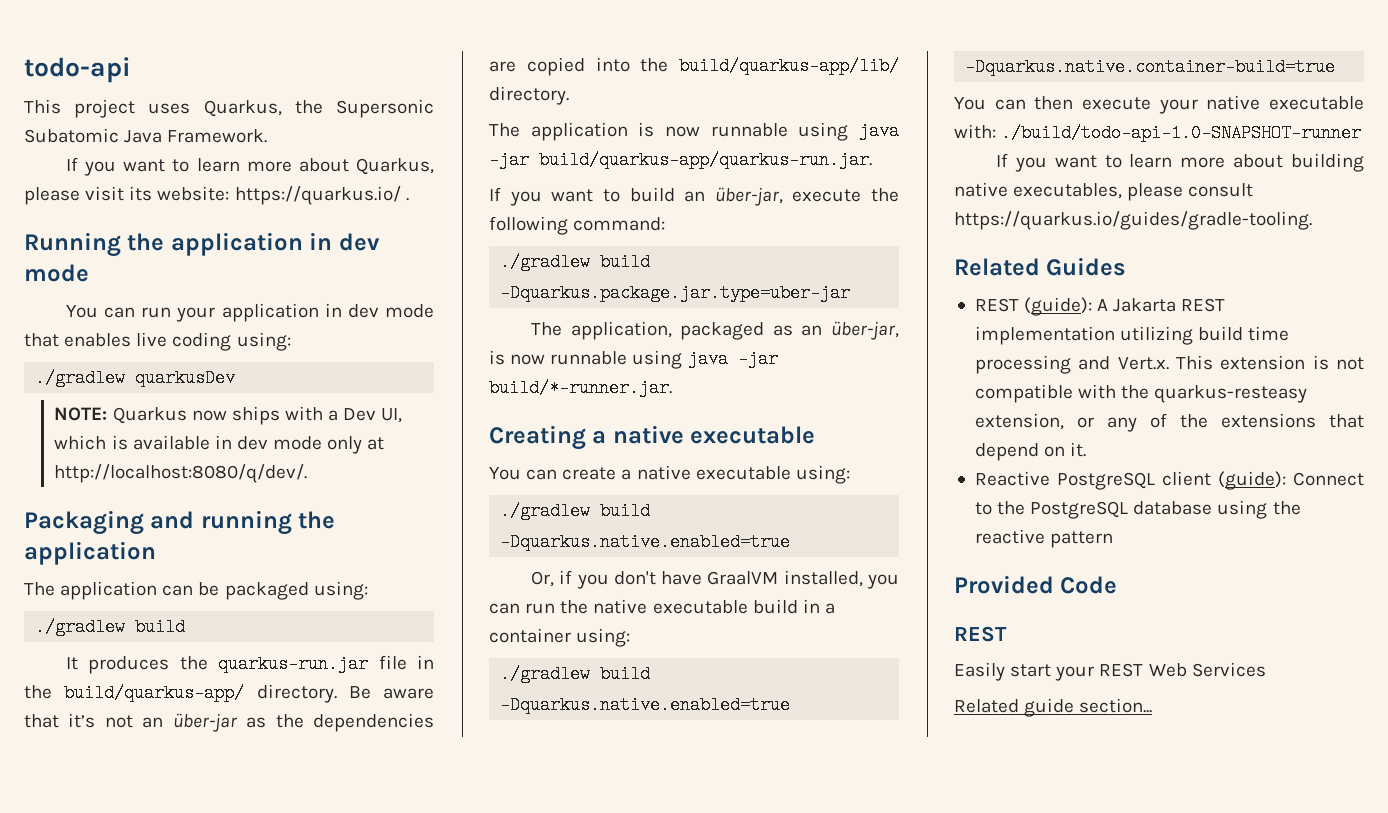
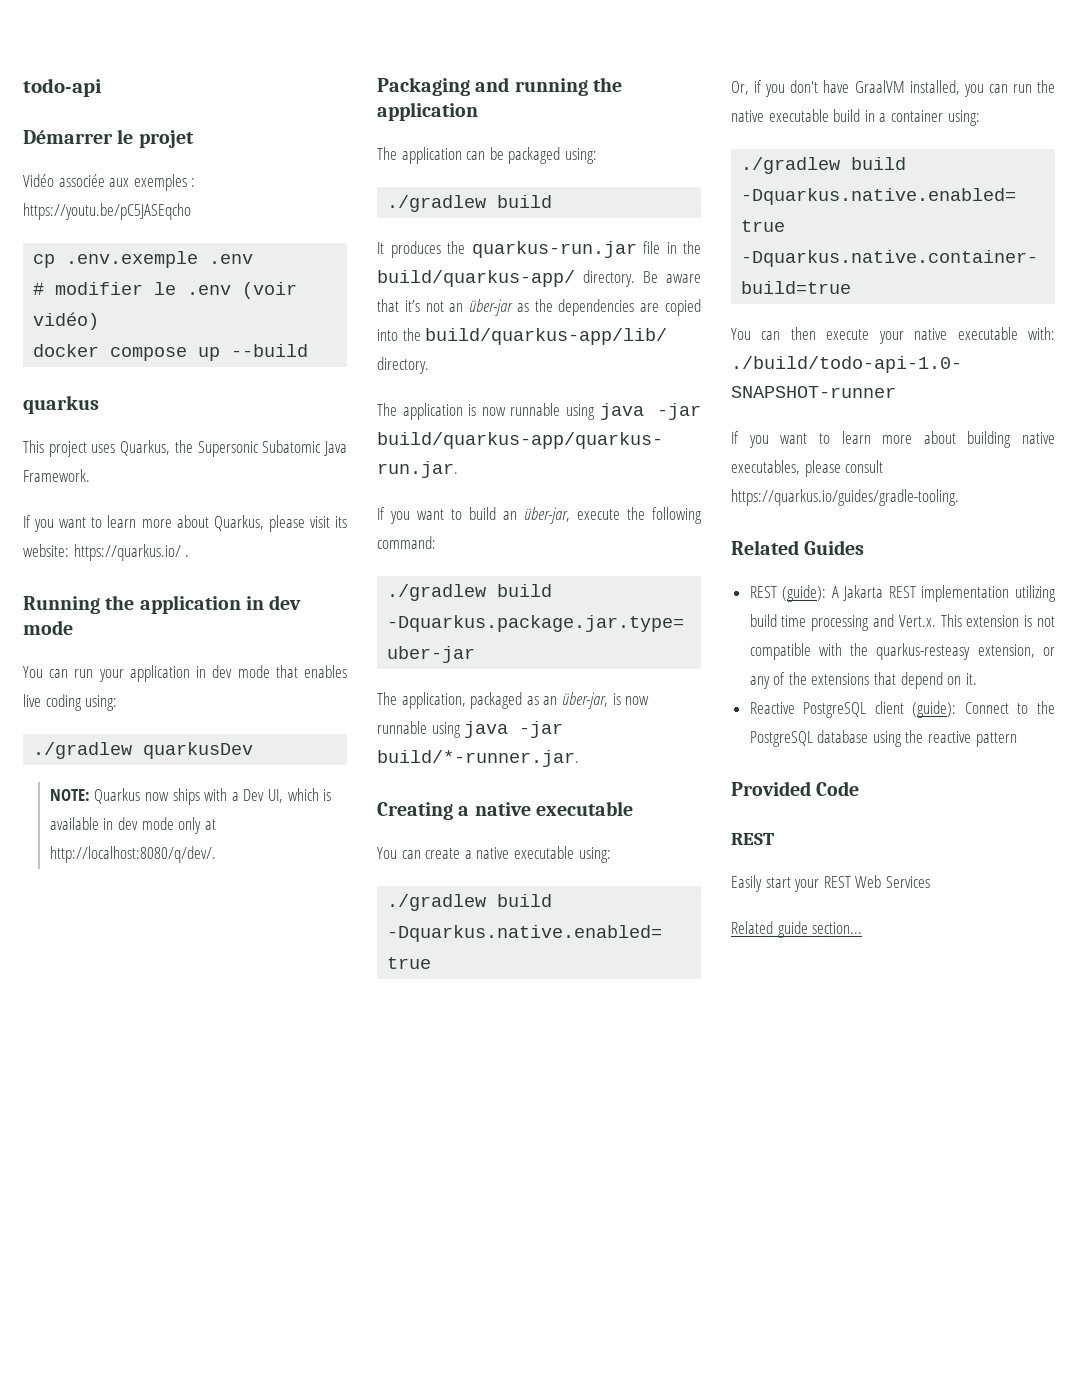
+ Démarrer le projet
+ Vidéo associée aux exemples : https://youtu.be/pC5JASEqcho
+ cp .env.exemple .env
+ # modifier le .env (voir vidéo)
+ docker compose up --build
+ quarkus

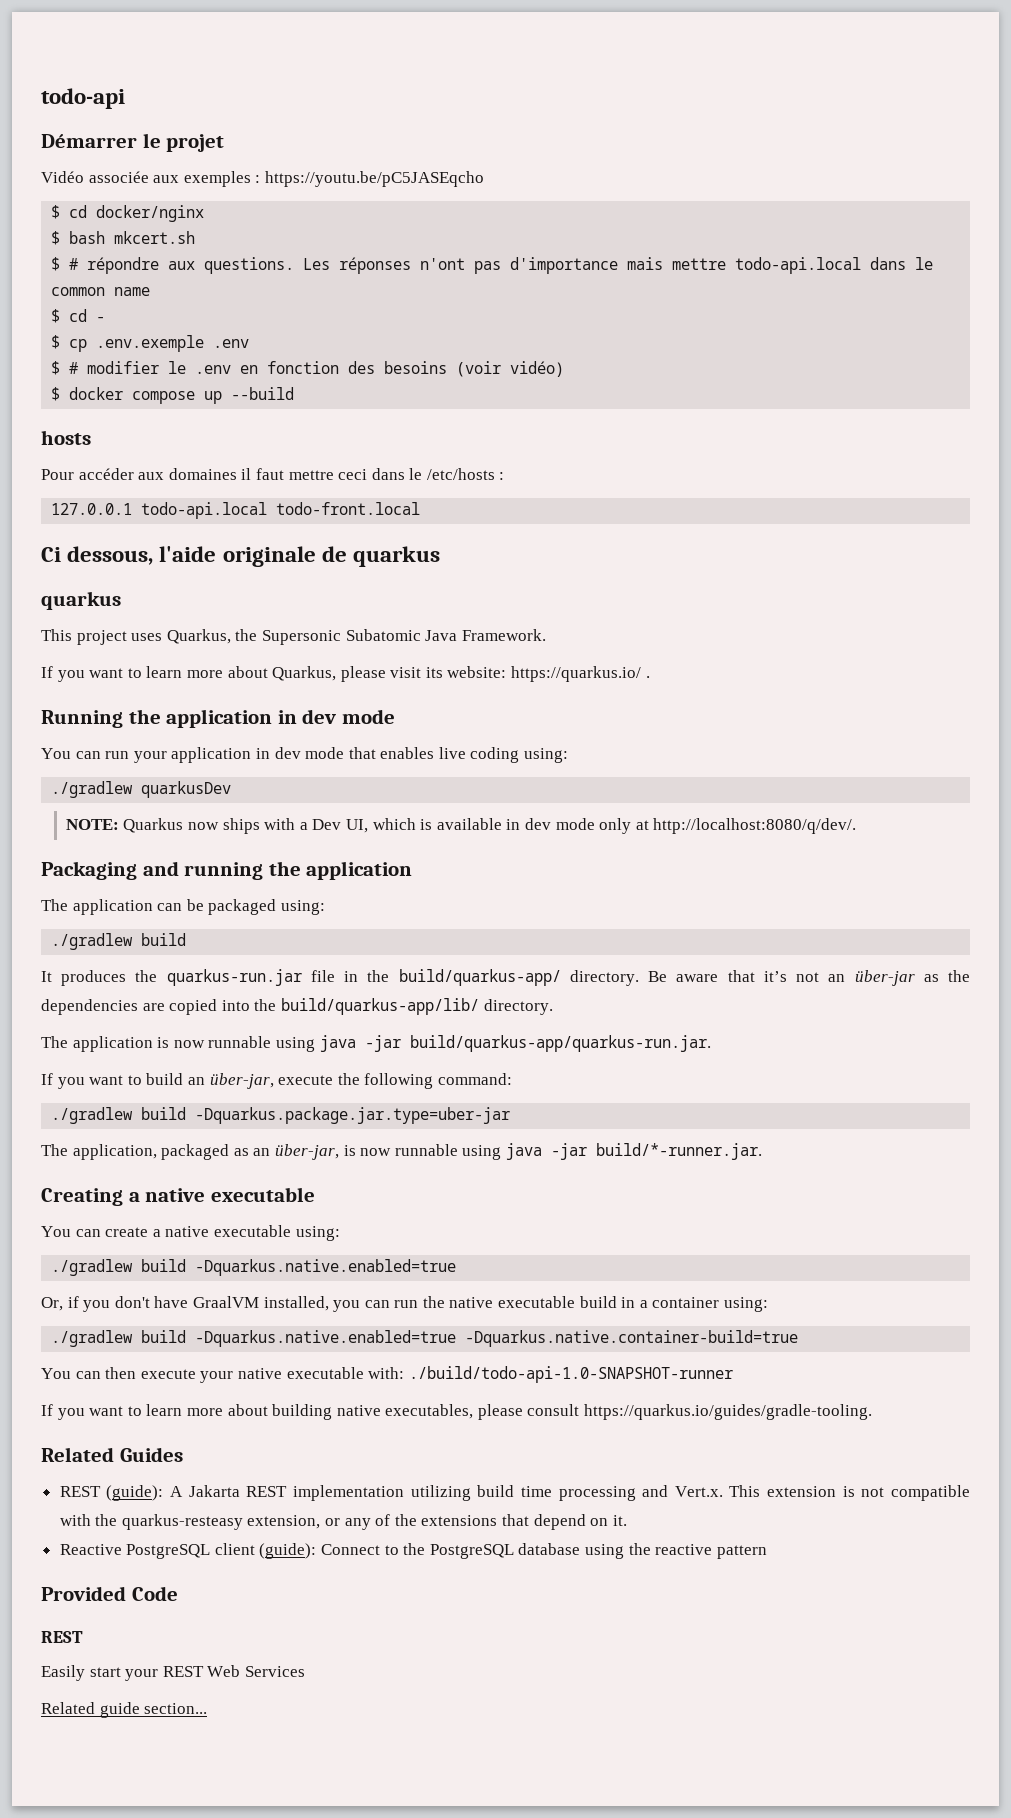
- cp .env.exemple .env
+ $ cd docker/nginx
+ $ bash mkcert.sh
+ $ # répondre aux questions. Les réponses n'ont pas d'importance mais mettre todo-api.local dans le common name
+ $ cd -
+ $ cp .env.exemple .env
- # modifier le .env (voir vidéo)
+ $ # modifier le .env en fonction des besoins (voir vidéo)
- docker compose up --build
+ $ docker compose up --build
+ hosts
+ Pour accéder aux domaines il faut mettre ceci dans le /etc/hosts :
+ 127.0.0.1 todo-api.local todo-front.local
+ Ci dessous, l'aide originale de quarkus

